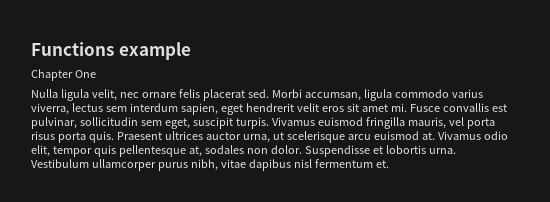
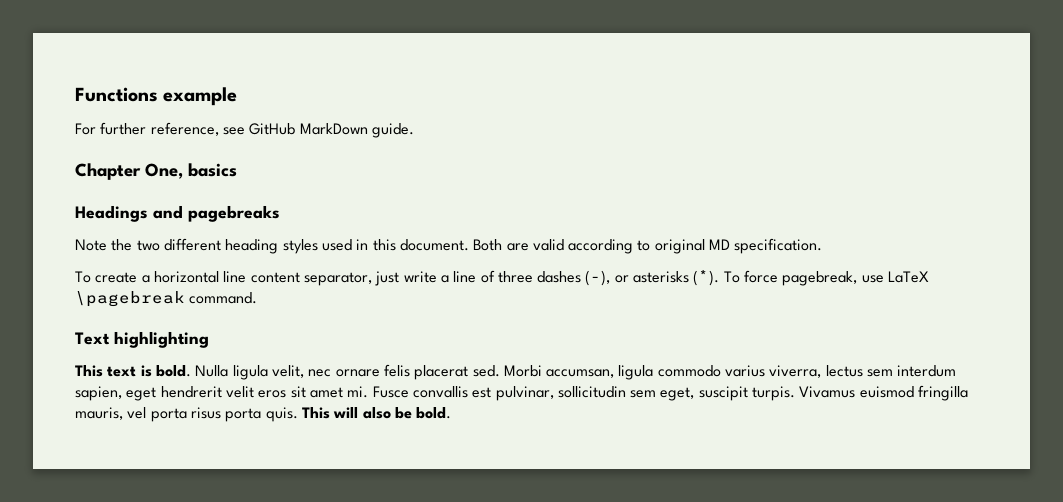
- Chapter One
- Nulla ligula velit, nec ornare felis placerat sed.
+ For further reference, see GitHub MarkDown guide.
+ Chapter One, basics
+ Headings and pagebreaks
+ Note the two different heading styles used in this document. Both are valid according to original MD specification.
+ To create a horizontal line content separator, just write a line of three dashes (-), or asterisks (*). To force pagebreak, use LaTeX \pagebreak command.
+ Text highlighting
+ This text is bold. Nulla ligula velit, nec ornare felis placerat sed.
- Praesent ultrices auctor urna, ut scelerisque arcu euismod at. Vivamus odio elit, tempor quis pellentesque at, sodales non dolor. Suspendisse et lobortis urna. Vestibulum ullamcorper purus nibh, vitae dapibus nisl fermentum et.
+ This will also be bold.

